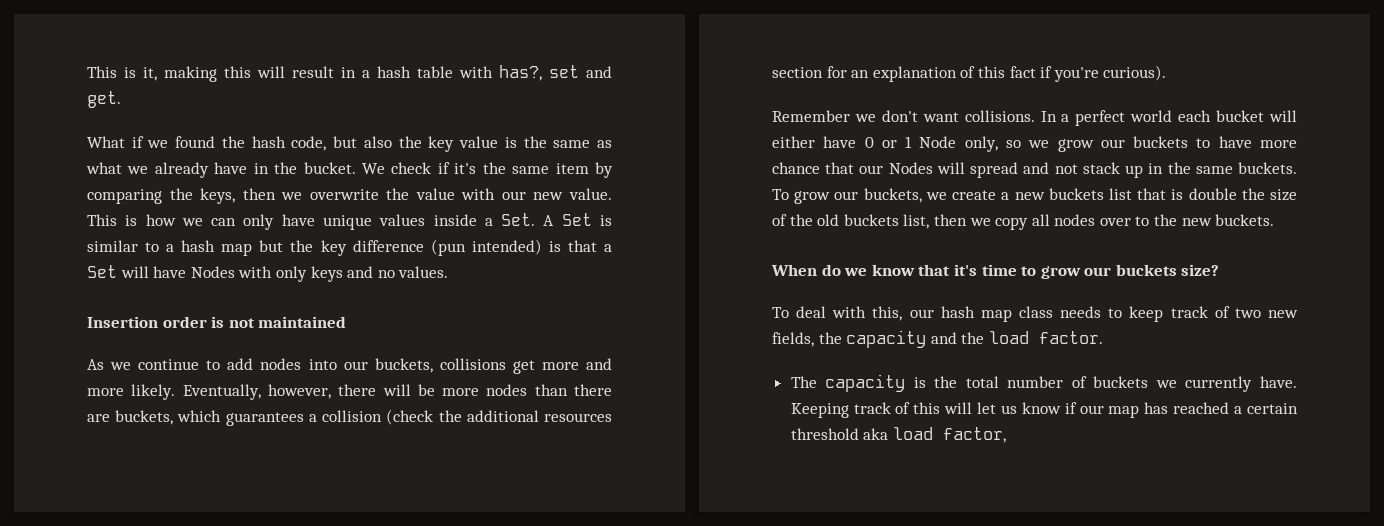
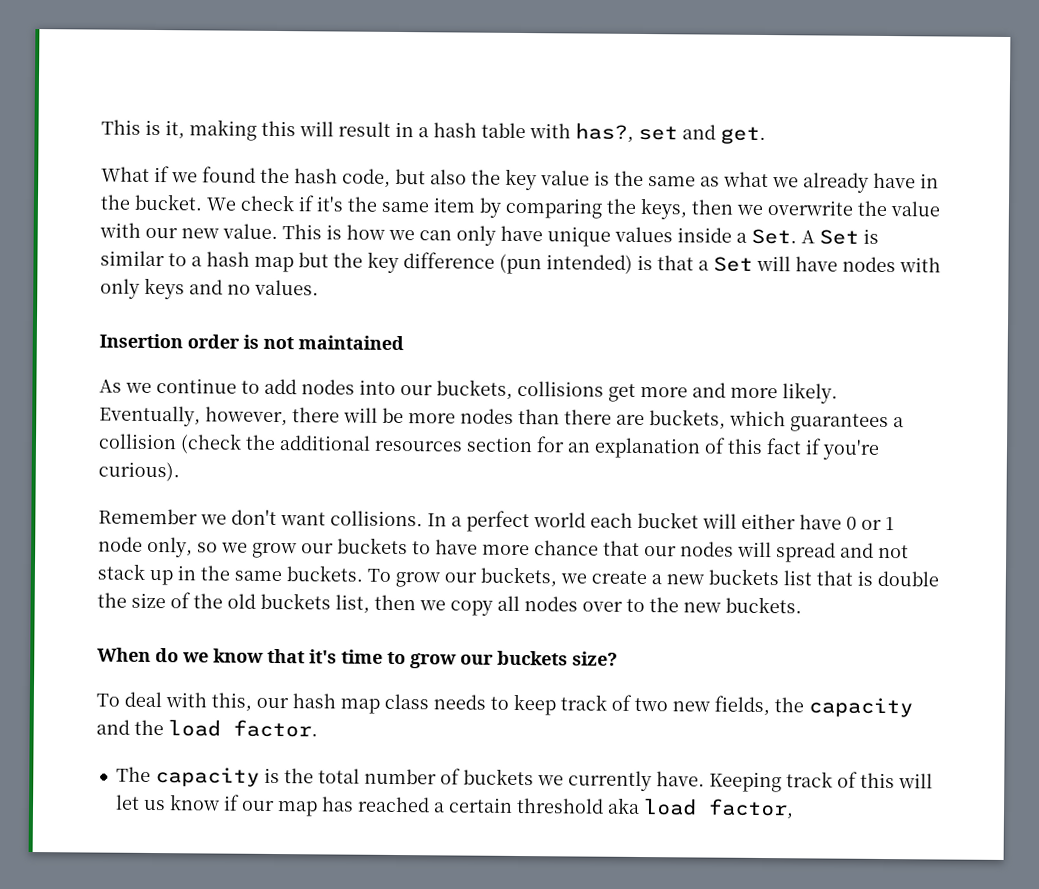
- This is how we can only have unique values inside a Set. A Set is similar to a hash map but the key difference (pun intended) is that a Set will have Nodes with only keys and no values.
+ This is how we can only have unique values inside a Set. A Set is similar to a hash map but the key difference (pun intended) is that a Set will have nodes with only keys and no values.
- In a perfect world each bucket will either have 0 or 1 Node only, so we grow our buckets to have more chance that our Nodes will spread and not stack up in the same buckets.
+ In a perfect world each bucket will either have 0 or 1 node only, so we grow our buckets to have more chance that our nodes will spread and not stack up in the same buckets.

